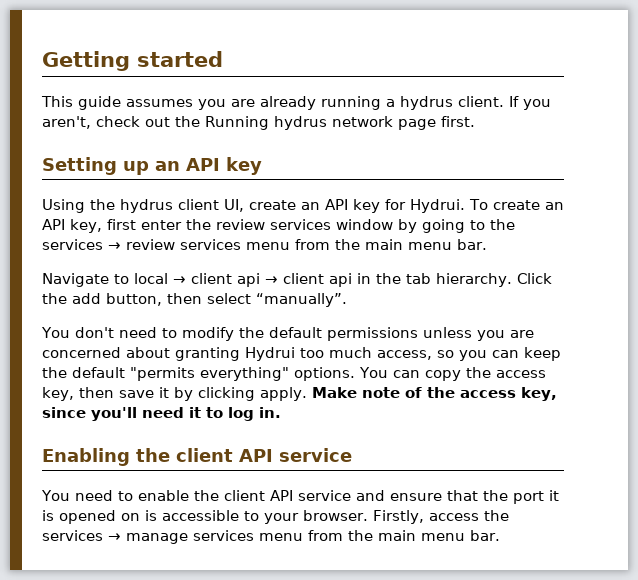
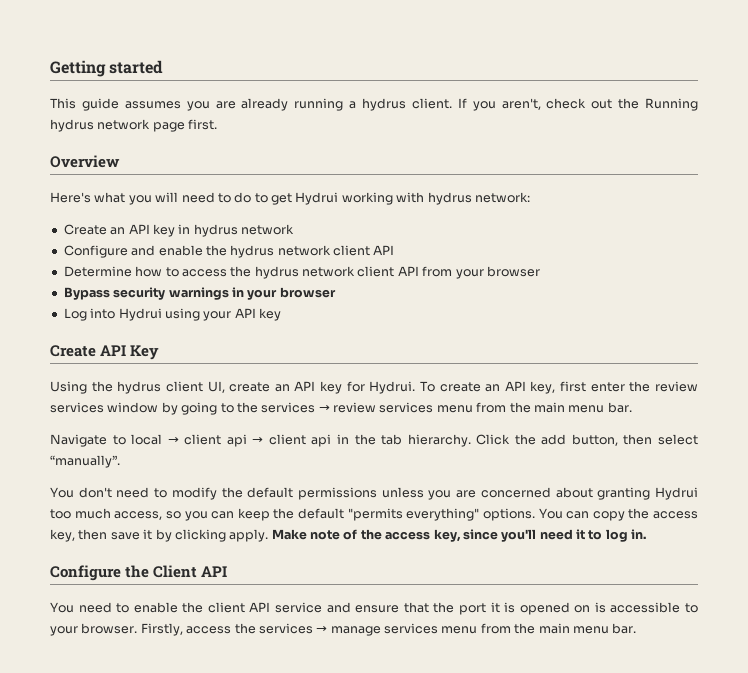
- Setting up an API key
+ Overview
+ Here's what you will need to do to get Hydrui working with hydrus network:
+ Create an API key in hydrus network
+ Configure and enable the hydrus network client API
+ Determine how to access the hydrus network client API from your browser
+ Bypass security warnings in your browser
+ Log into Hydrui using your API key
+ Create API Key
- Enabling the client API service
+ Configure the Client API

